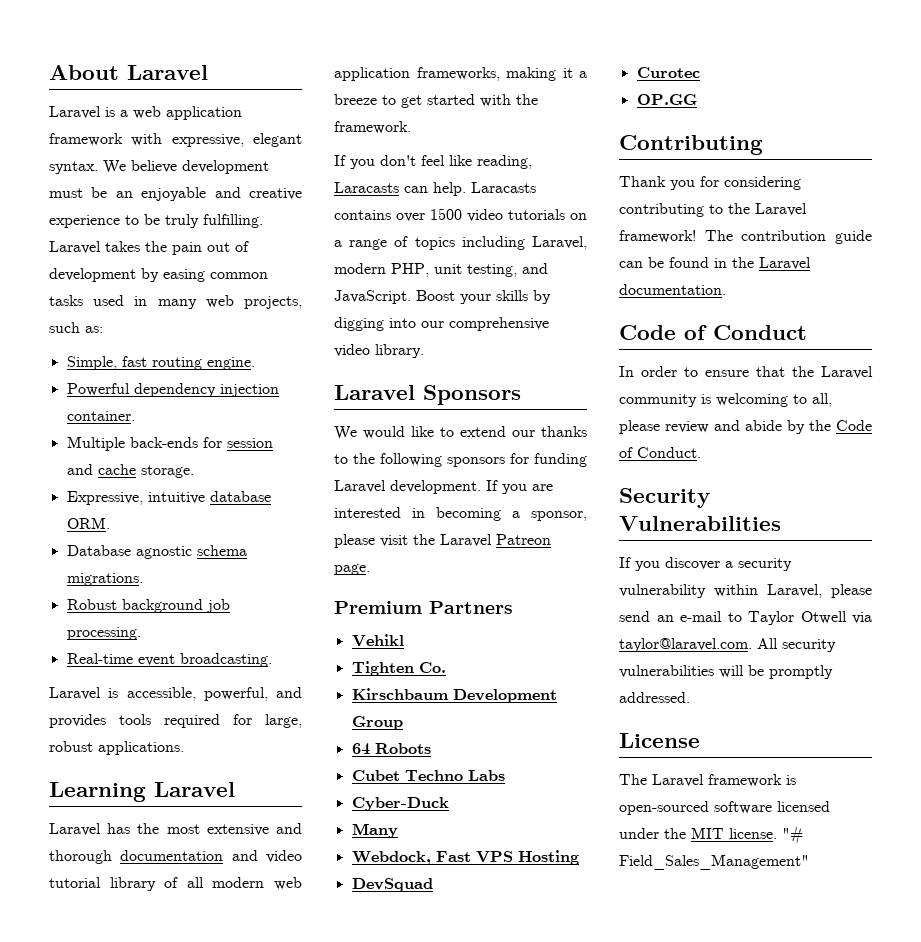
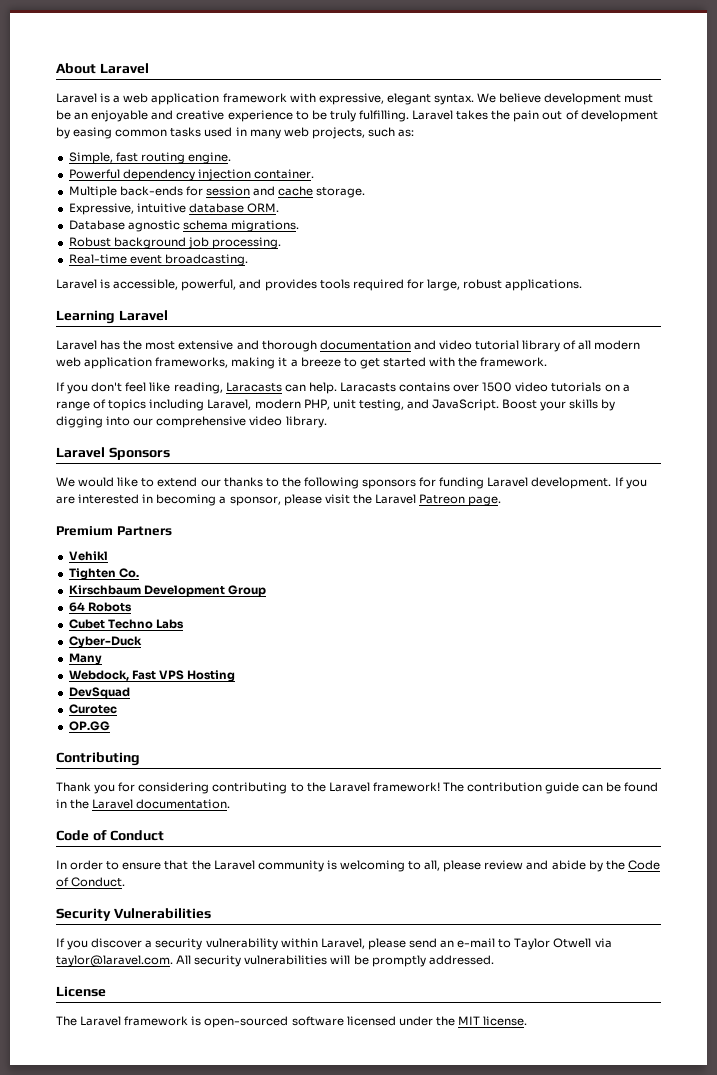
- "# Field_Sales_Management"

